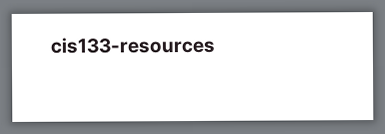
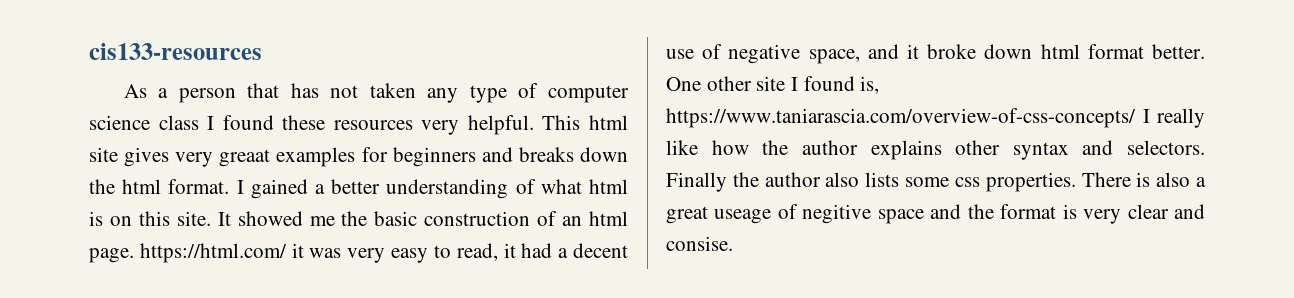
+ As a person that has not taken any type of computer science class I found these resources very helpful. This html site gives very greaat examples for beginners and breaks down the html format. I gained a better understanding of what html is on this site. It showed me the basic construction of an html page. https://html.com/ it was very easy to read, it had a decent use of negative space, and it broke down html format better. One other site I found is, https://www.taniarascia.com/overview-of-css-concepts/ I really like how the author explains other syntax and selectors. Finally the author also lists some css properties. There is also a great useage of negitive space and the format is very clear and consise.

